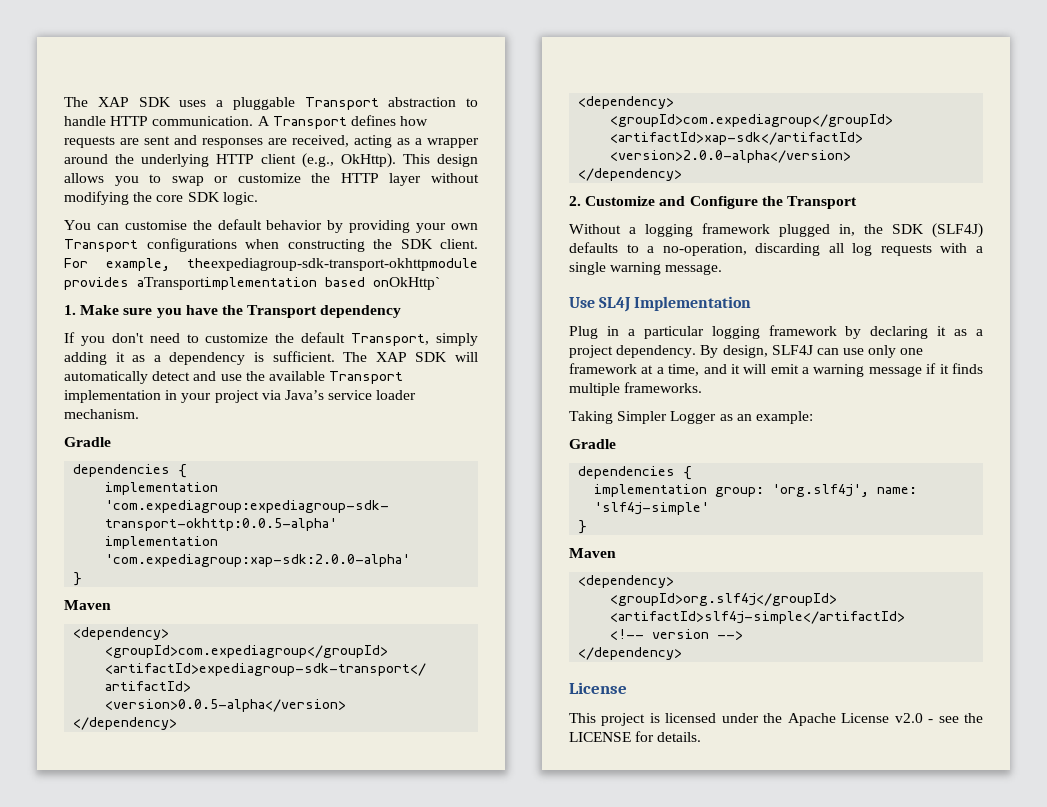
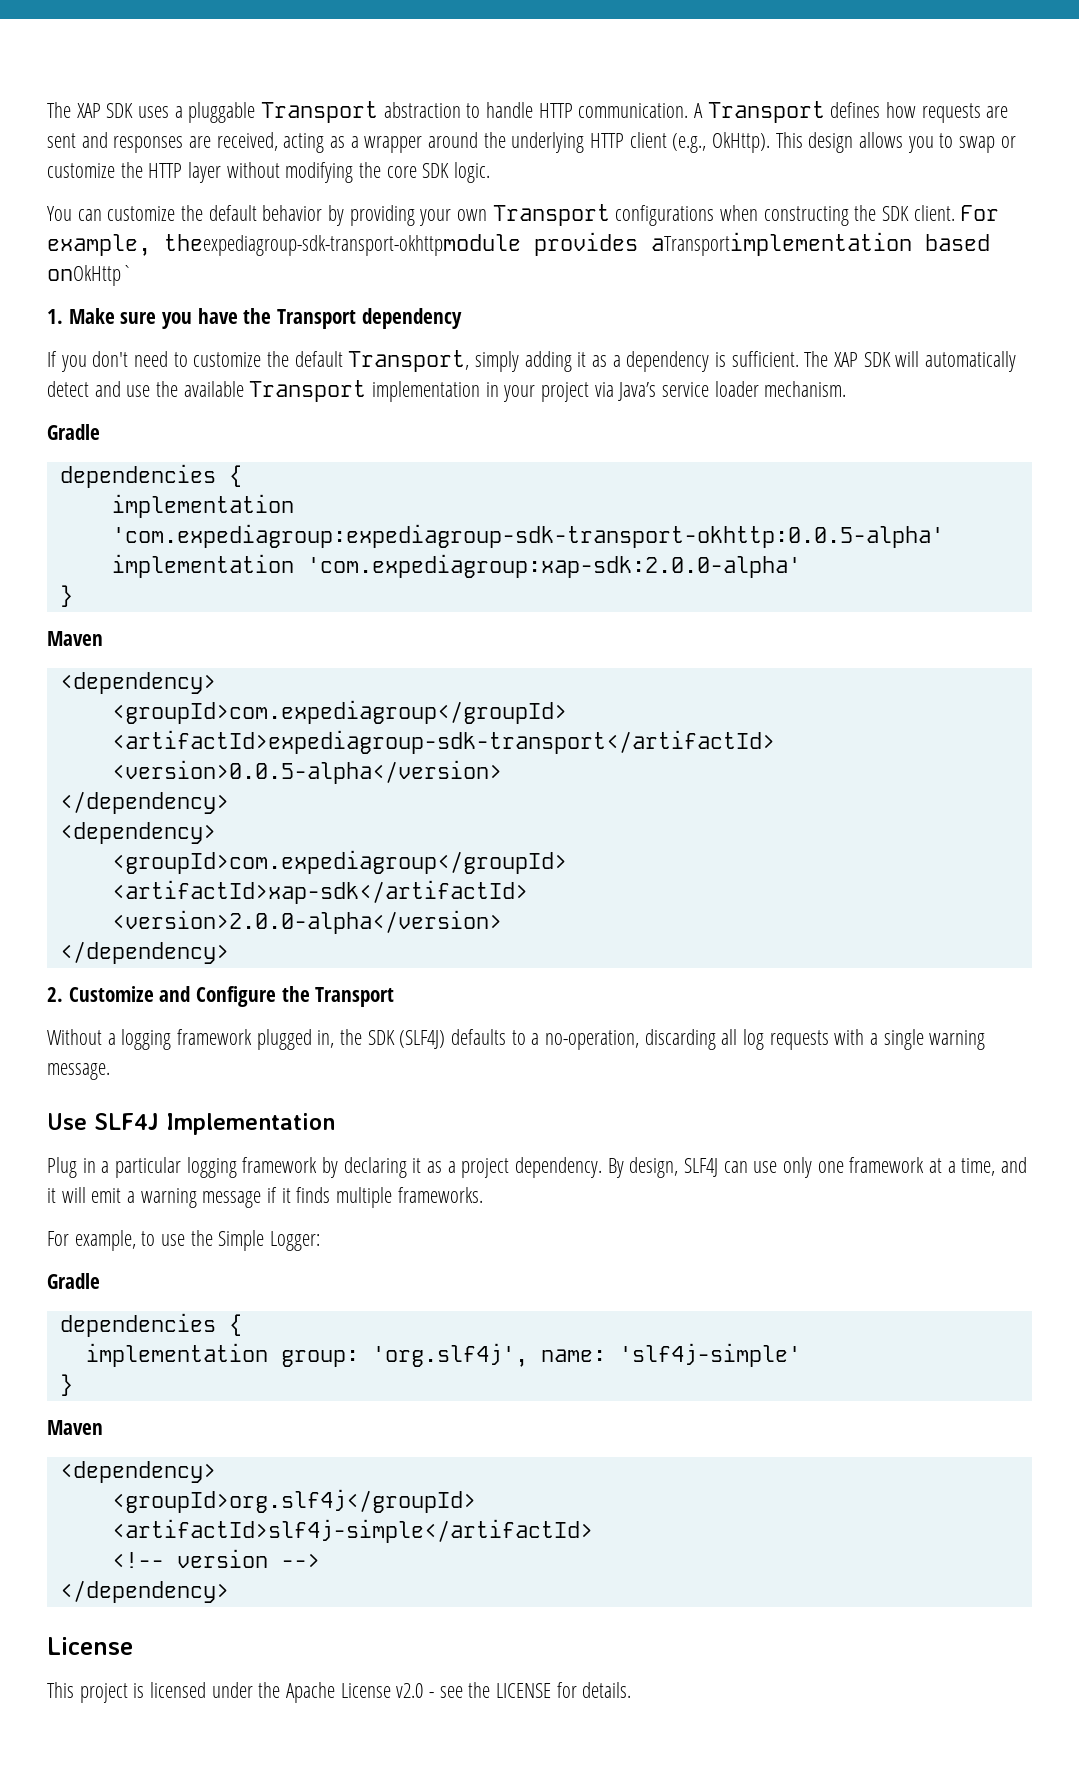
- You can customise the default behavior by providing your own Transport configurations when constructing the SDK client.
+ You can customize the default behavior by providing your own Transport configurations when constructing the SDK client.
- Use SL4J Implementation
+ Use SLF4J Implementation
- Taking Simpler Logger as an example:
+ For example, to use the Simple Logger:

